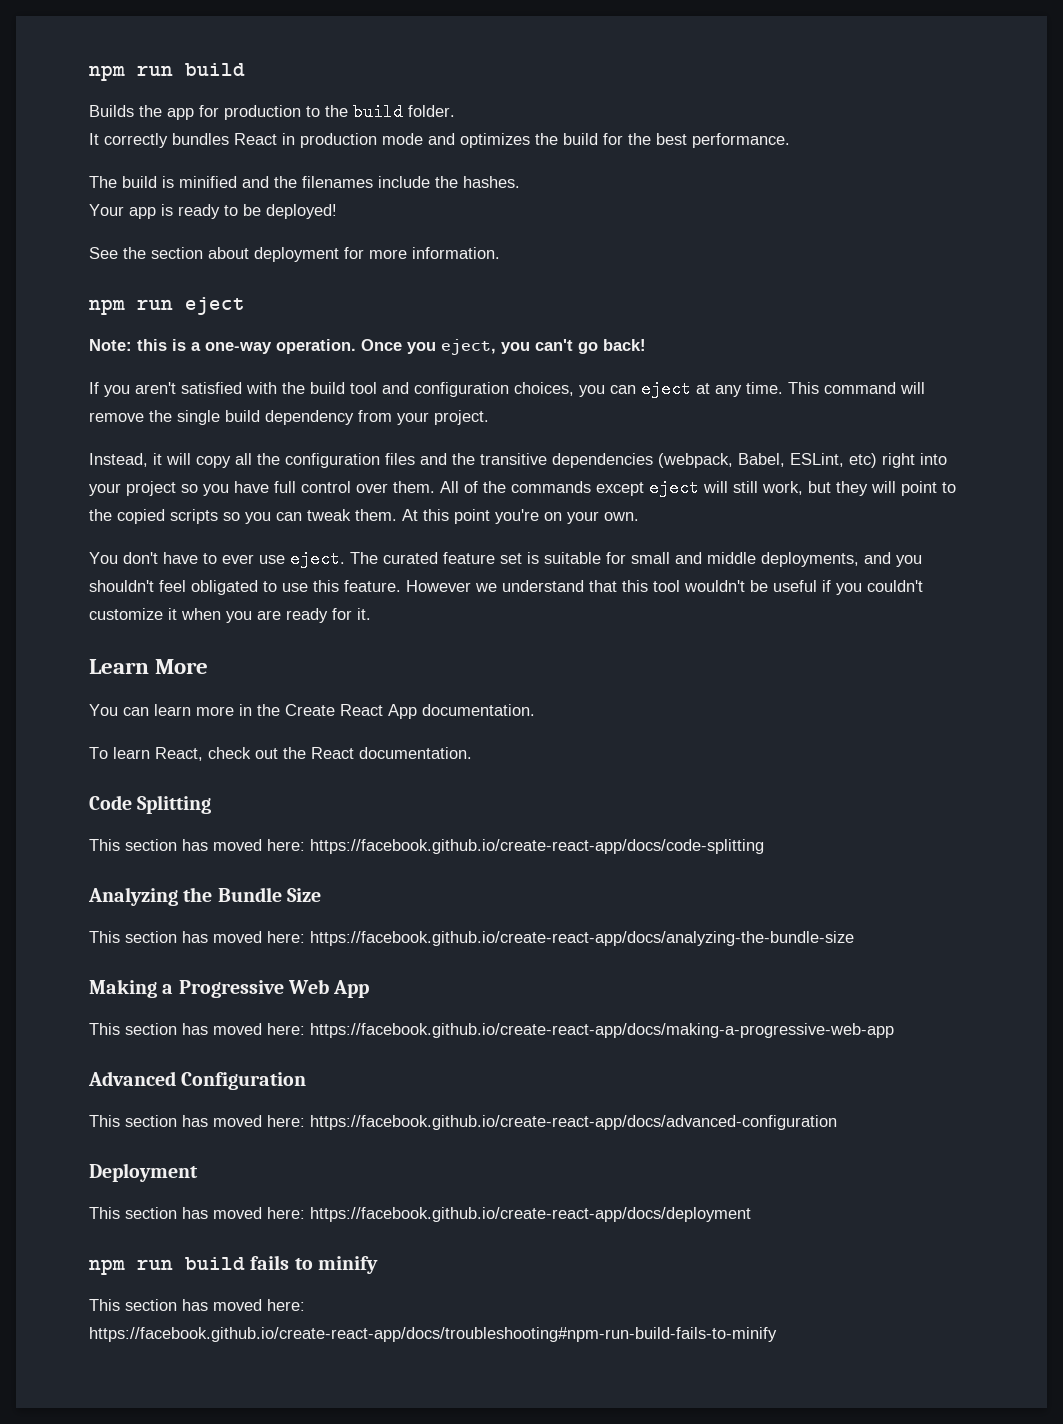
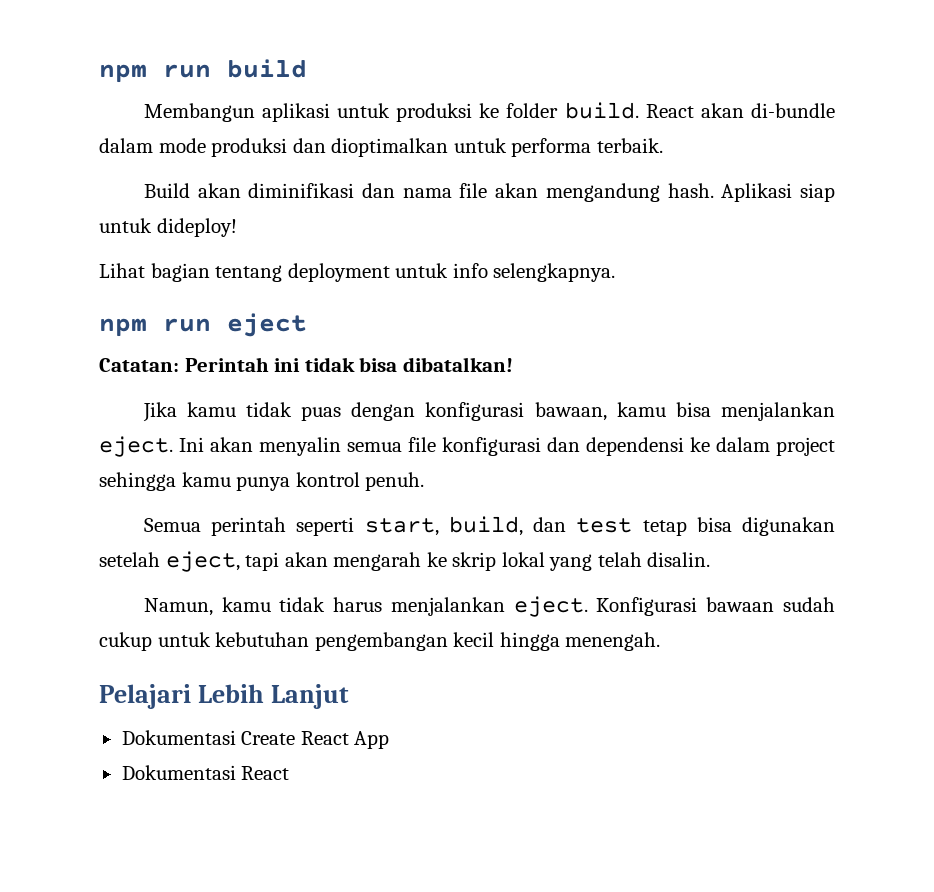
- Builds the app for production to the build folder.
- It correctly bundles React in production mode and optimizes the build for the best performance.
- The build is minified and the filenames include the hashes.
- Your app is ready to be deployed!
- See the section about deployment for more information.
+ Membangun aplikasi untuk produksi ke folder build. React akan di-bundle dalam mode produksi dan dioptimalkan untuk performa terbaik.
+ Build akan diminifikasi dan nama file akan mengandung hash. Aplikasi siap untuk dideploy!
+ Lihat bagian tentang deployment untuk info selengkapnya.
  npm run eject
- Note: this is a one-way operation. Once you eject, you can't go back!
- If you aren't satisfied with the build tool and configuration choices, you can eject at any time. This command will remove the single build dependency from your project.
- Instead, it will copy all the configuration files and the transitive dependencies (webpack, Babel, ESLint, etc) right into your project so you have full control over them. All of the commands except eject will still work, but they will point to the copied scripts so you can tweak them. At this point you're on your own.
- You don't have to ever use eject. The curated feature set is suitable for small and middle deployments, and you shouldn't feel obligated to use this feature. However we understand that this tool wouldn't be useful if you couldn't customize it when you are ready for it.
- Learn More
- You can learn more in the Create React App documentation.
- To learn React, check out the React documentation.
- Code Splitting
- This section has moved here: https://facebook.github.io/create-react-app/docs/code-splitting
- Analyzing the Bundle Size
- This section has moved here: https://facebook.github.io/create-react-app/docs/analyzing-the-bundle-size
- Making a Progressive Web App
- This section has moved here: https://facebook.github.io/create-react-app/docs/making-a-progressive-web-app
- Advanced Configuration
- This section has moved here: https://facebook.github.io/create-react-app/docs/advanced-configuration
- Deployment
- This section has moved here: https://facebook.github.io/create-react-app/docs/deployment
- npm run build fails to minify
- This section has moved here: https://facebook.github.io/create-react-app/docs/troubleshooting#npm-run-build-fails-to-minify
+ Catatan: Perintah ini tidak bisa dibatalkan!
+ Jika kamu tidak puas dengan konfigurasi bawaan, kamu bisa menjalankan eject. Ini akan menyalin semua file konfigurasi dan dependensi ke dalam project sehingga kamu punya kontrol penuh.
+ Semua perintah seperti start, build, dan test tetap bisa digunakan setelah eject, tapi akan mengarah ke skrip lokal yang telah disalin.
+ Namun, kamu tidak harus menjalankan eject. Konfigurasi bawaan sudah cukup untuk kebutuhan pengembangan kecil hingga menengah.
+ Pelajari Lebih Lanjut
+ Dokumentasi Create React App
+ Dokumentasi React

